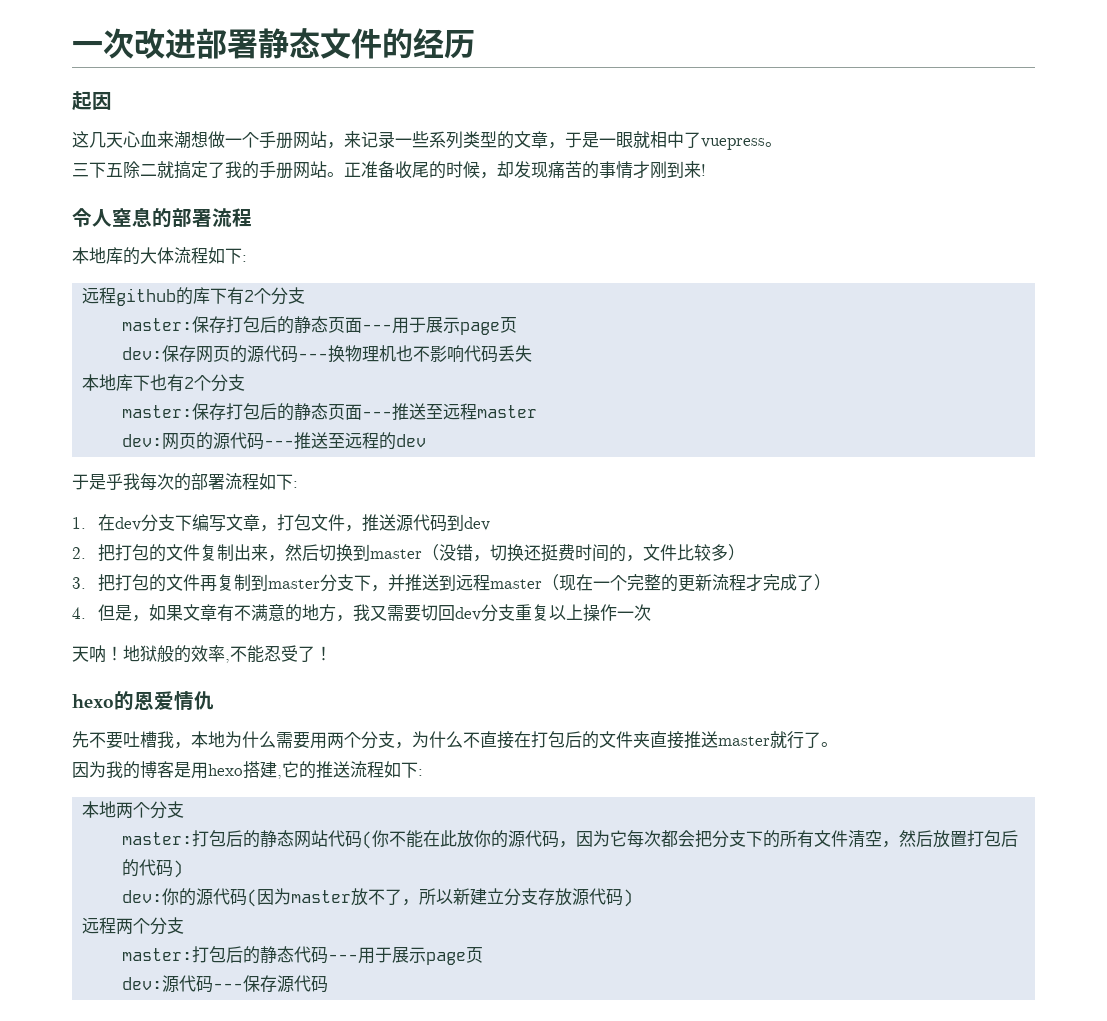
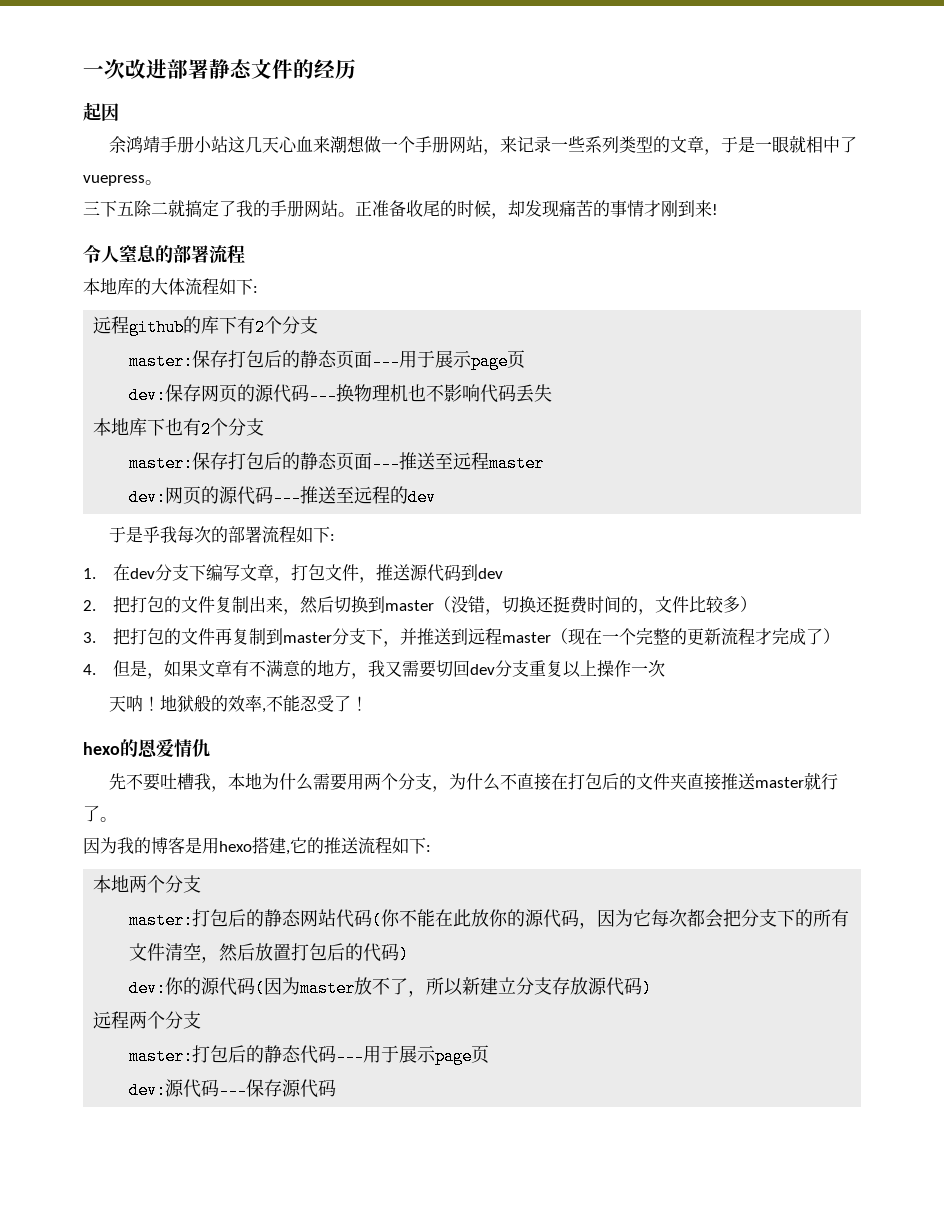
- 这几天心血来潮想做一个手册网站，来记录一些系列类型的文章，于是一眼就相中了vuepress。
+ 余鸿靖手册小站这几天心血来潮想做一个手册网站，来记录一些系列类型的文章，于是一眼就相中了vuepress。

